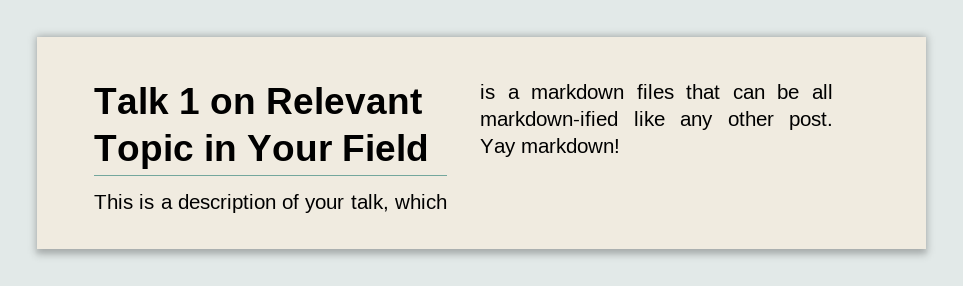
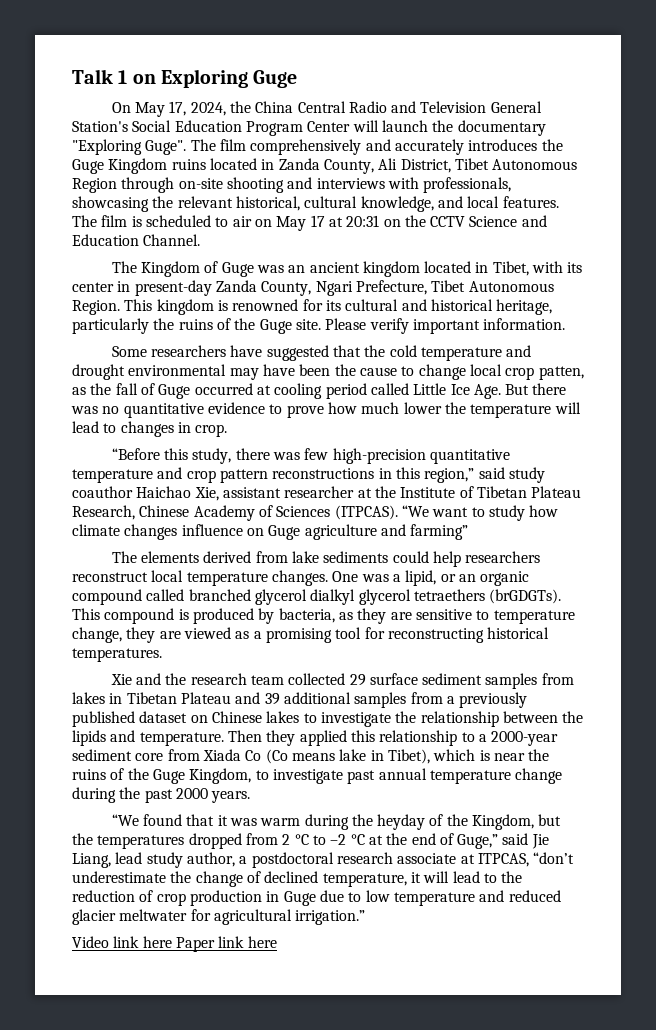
- Talk 1 on Relevant Topic in Your Field
- This is a description of your talk, which is a markdown files that can be all markdown-ified like any other post. Yay markdown!
+ Talk 1 on Exploring Guge
+ On May 17, 2024, the China Central Radio and Television General Station's Social Education Program Center will launch the documentary "Exploring Guge". The film comprehensively and accurately introduces the Guge Kingdom ruins located in Zanda County, Ali District, Tibet Autonomous Region through on-site shooting and interviews with professionals, showcasing the relevant historical, cultural knowledge, and local features. The film is scheduled to air on May 17 at 20:31 on the CCTV Science and Education Channel.
+ The Kingdom of Guge was an ancient kingdom located in Tibet, with its center in present-day Zanda County, Ngari Prefecture, Tibet Autonomous Region. This kingdom is renowned for its cultural and historical heritage, particularly the ruins of the Guge site. Please verify important information.
+ Some researchers have suggested that the cold temperature and drought environmental may have been the cause to change local crop patten, as the fall of Guge occurred at cooling period called Little Ice Age. But there was no quantitative evidence to prove how much lower the temperature will lead to changes in crop.
+ “Before this study, there was few high-precision quantitative temperature and crop pattern reconstructions in this region,” said study coauthor Haichao Xie, assistant researcher at the Institute of Tibetan Plateau Research, Chinese Academy of Sciences (ITPCAS). “We want to study how climate changes influence on Guge agriculture and farming”
+ The elements derived from lake sediments could help researchers reconstruct local temperature changes. One was a lipid, or an organic compound called branched glycerol dialkyl glycerol tetraethers (brGDGTs). This compound is produced by bacteria, as they are sensitive to temperature change, they are viewed as a promising tool for reconstructing historical temperatures.
+ Xie and the research team collected 29 surface sediment samples from lakes in Tibetan Plateau and 39 additional samples from a previously published dataset on Chinese lakes to investigate the relationship between the lipids and temperature. Then they applied this relationship to a 2000-year sediment core from Xiada Co (Co means lake in Tibet), which is near the ruins of the Guge Kingdom, to investigate past annual temperature change during the past 2000 years.
+ “We found that it was warm during the heyday of the Kingdom, but the temperatures dropped from 2 °C to –2 °C at the end of Guge,” said Jie Liang, lead study author, a postdoctoral research associate at ITPCAS, “don’t underestimate the change of declined temperature, it will lead to the reduction of crop production in Guge due to low temperature and reduced glacier meltwater for agricultural irrigation.”
+ Video link here Paper link here

